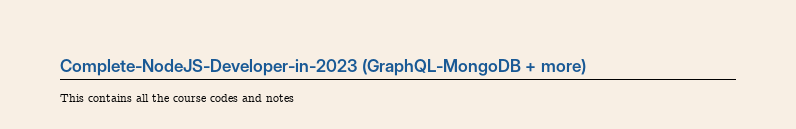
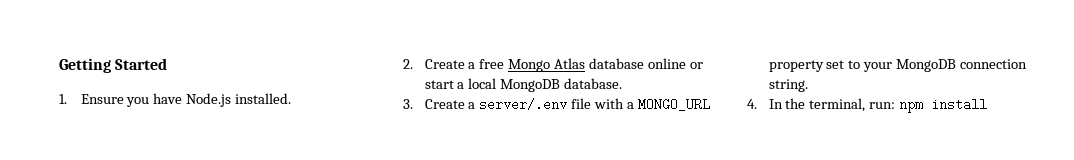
- Complete-NodeJS-Developer-in-2023 (GraphQL-MongoDB + more)
- This contains all the course codes and notes
+ Getting Started
+ 1. Ensure you have Node.js installed.
+ 2. Create a free Mongo Atlas database online or start a local MongoDB database.
+ 3. Create a server/.env file with a MONGO_URL property set to your MongoDB connection string.
+ 4. In the terminal, run: npm install

